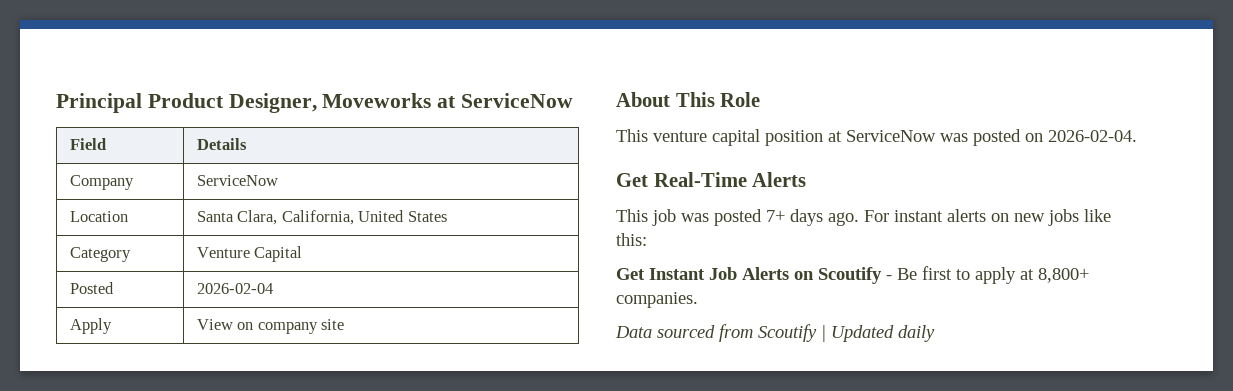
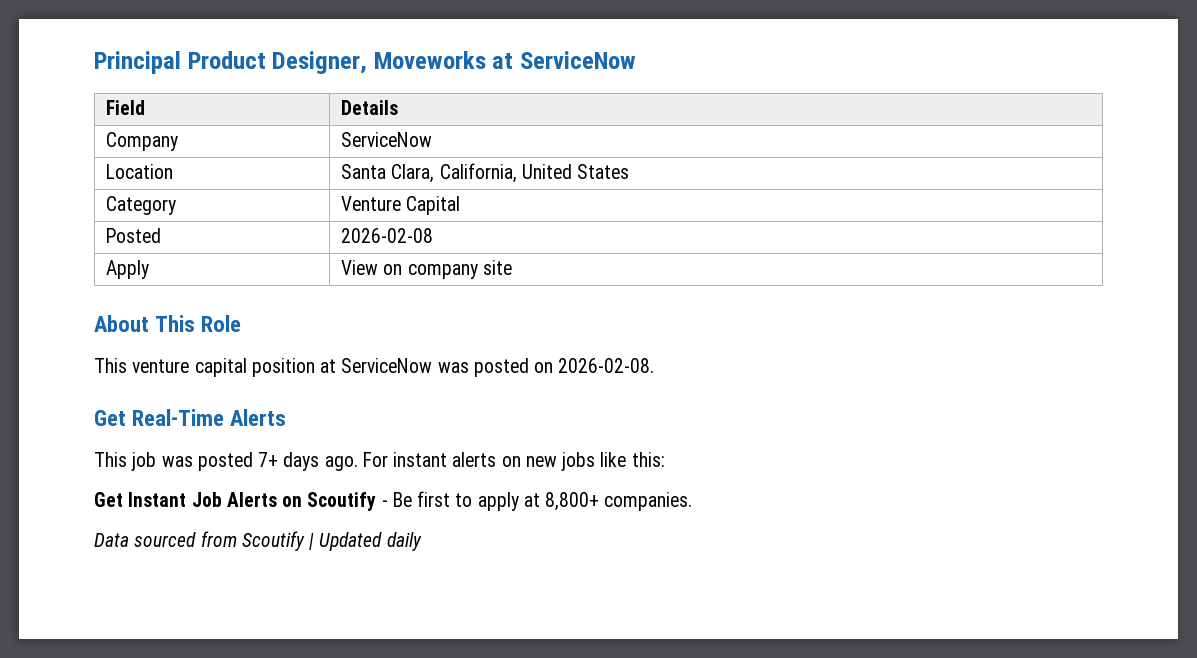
- Posted | 2026-02-04
+ Posted | 2026-02-08
- This venture capital position at ServiceNow was posted on 2026-02-04.
+ This venture capital position at ServiceNow was posted on 2026-02-08.

